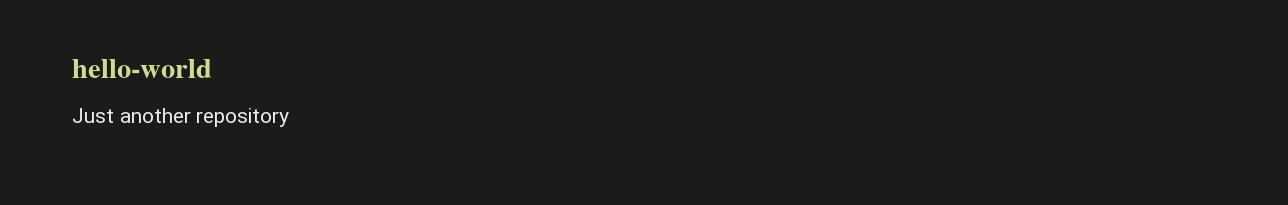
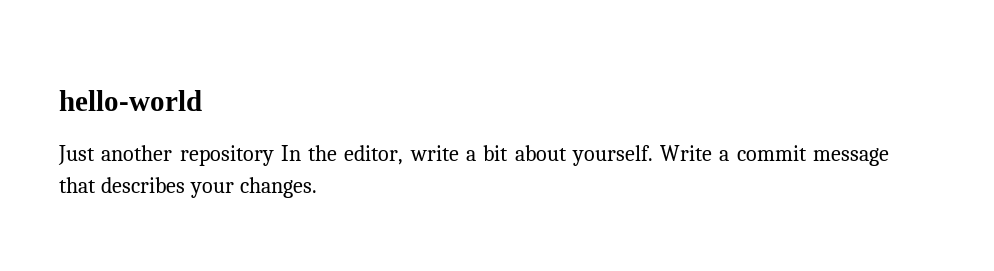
- Just another repository
+ Just another repository In the editor, write a bit about yourself. Write a commit message that describes your changes.

